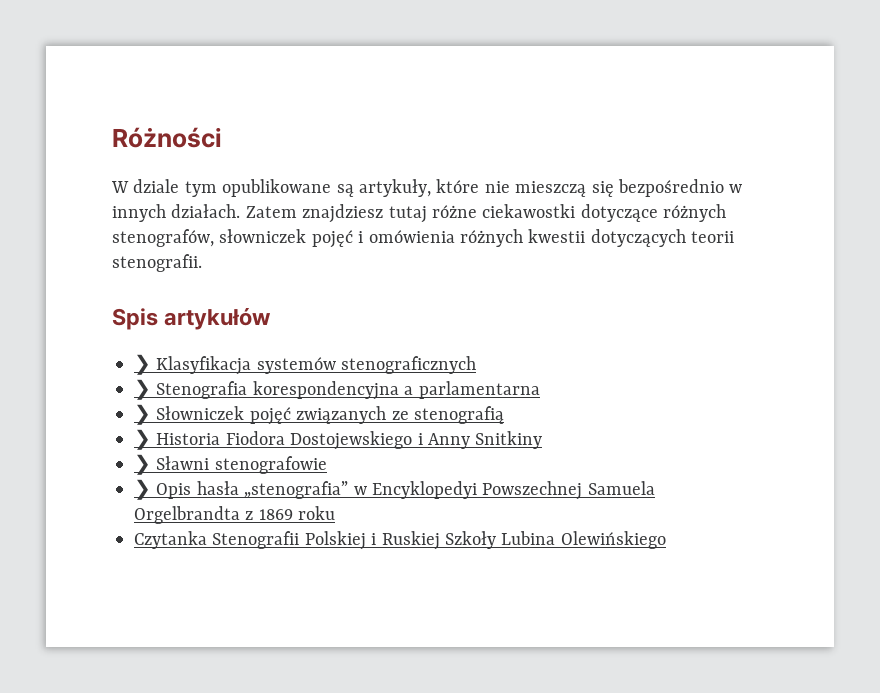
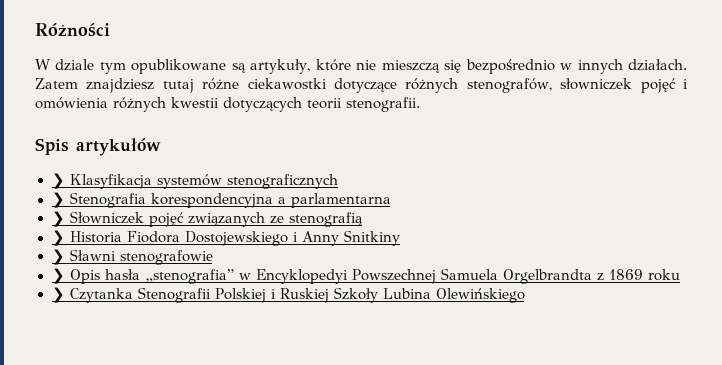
- Czytanka Stenografii Polskiej i Ruskiej Szkoły Lubina Olewińskiego
+ ❯ Czytanka Stenografii Polskiej i Ruskiej Szkoły Lubina Olewińskiego

